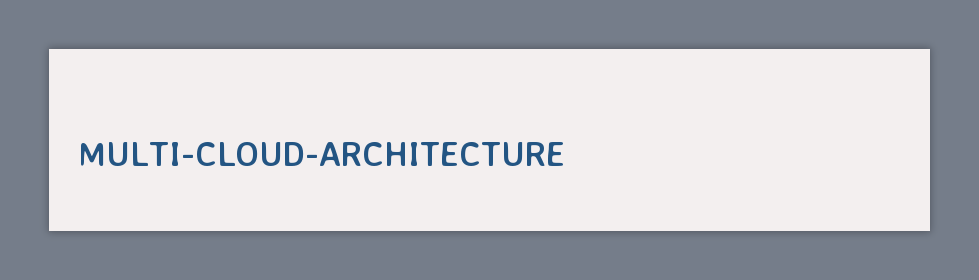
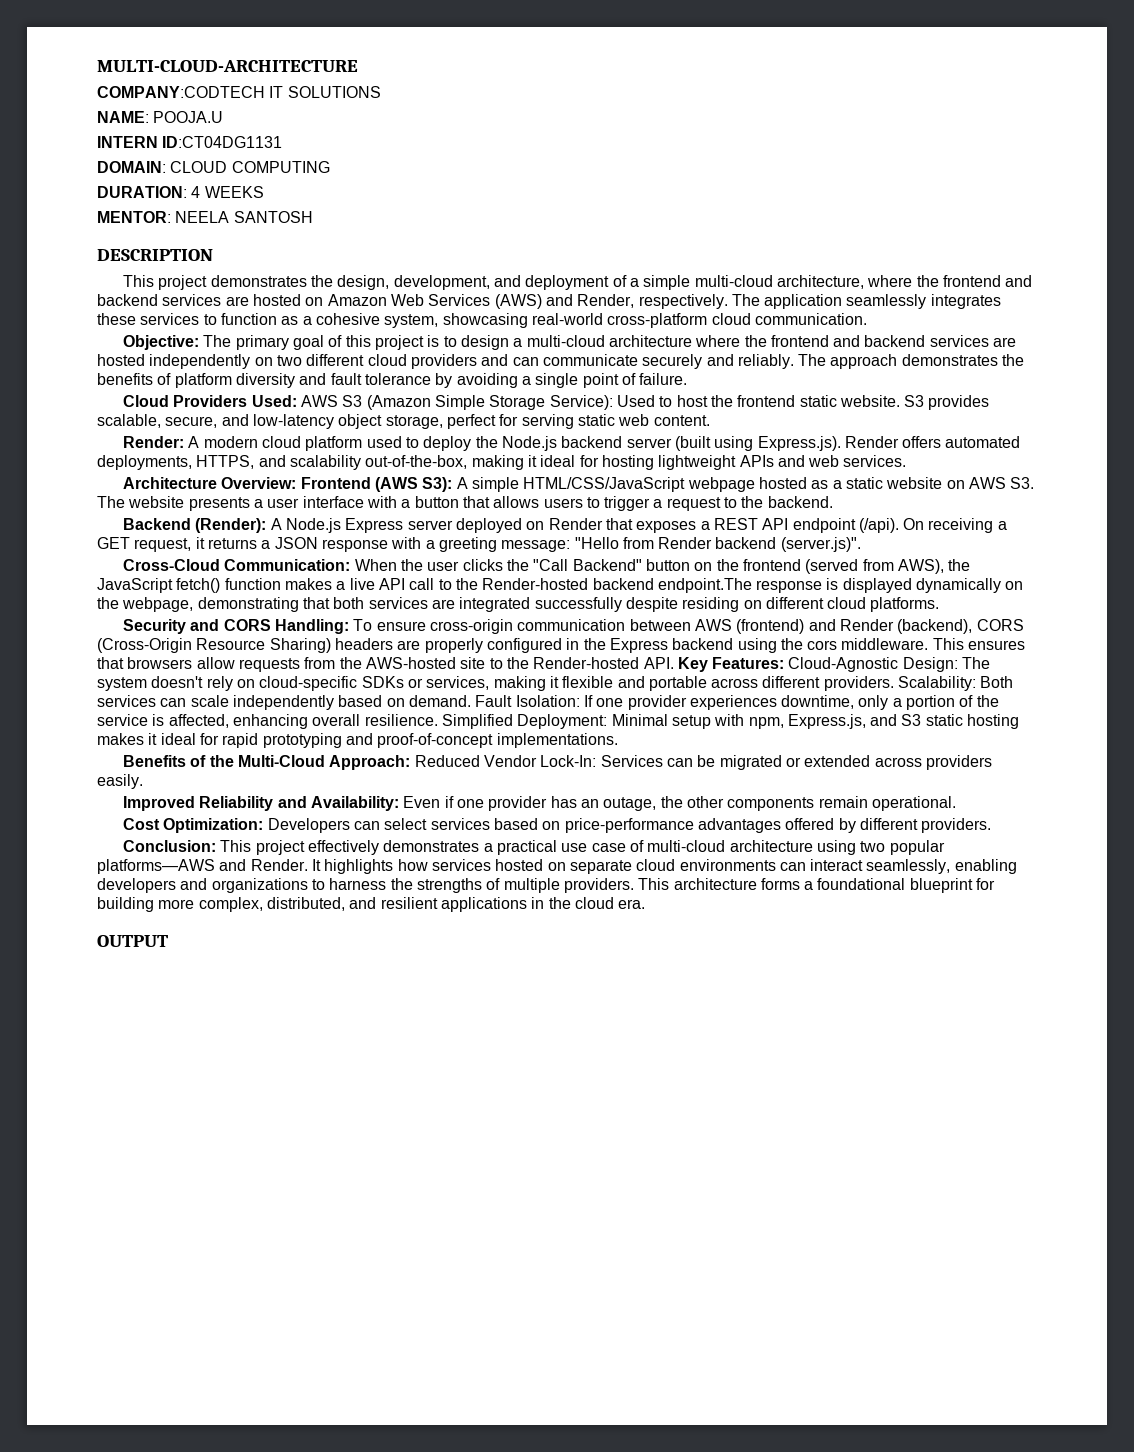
+ COMPANY:CODTECH IT SOLUTIONS
+ NAME: POOJA.U
+ INTERN ID:CT04DG1131
+ DOMAIN: CLOUD COMPUTING
+ DURATION: 4 WEEKS
+ MENTOR: NEELA SANTOSH
+ DESCRIPTION
+ This project demonstrates the design, development, and deployment of a simple multi-cloud architecture, where the frontend and backend services are hosted on Amazon Web Services (AWS) and Render, respectively. The application seamlessly integrates these services to function as a cohesive system, showcasing real-world cross-platform cloud communication.
+ Objective: The primary goal of this project is to design a multi-cloud architecture where the frontend and backend services are hosted independently on two different cloud providers and can communicate securely and reliably. The approach demonstrates the benefits of platform diversity and fault tolerance by avoiding a single point of failure.
+ Cloud Providers Used: AWS S3 (Amazon Simple Storage Service): Used to host the frontend static website. S3 provides scalable, secure, and low-latency object storage, perfect for serving static web content.
+ Render: A modern cloud platform used to deploy the Node.js backend server (built using Express.js). Render offers automated deployments, HTTPS, and scalability out-of-the-box, making it ideal for hosting lightweight APIs and web services.
+ Architecture Overview: Frontend (AWS S3): A simple HTML/CSS/JavaScript webpage hosted as a static website on AWS S3. The website presents a user interface with a button that allows users to trigger a request to the backend.
+ Backend (Render): A Node.js Express server deployed on Render that exposes a REST API endpoint (/api). On receiving a GET request, it returns a JSON response with a greeting message: "Hello from Render backend (server.js)".
+ Cross-Cloud Communication: When the user clicks the "Call Backend" button on the frontend (served from AWS), the JavaScript fetch() function makes a live API call to the Render-hosted backend endpoint.The response is displayed dynamically on the webpage, demonstrating that both services are integrated successfully despite residing on different cloud platforms.
+ Security and CORS Handling: To ensure cross-origin communication between AWS (frontend) and Render (backend), CORS (Cross-Origin Resource Sharing) headers are properly configured in the Express backend using the cors middleware. This ensures that browsers allow requests from the AWS-hosted site to the Render-hosted API. Key Features: Cloud-Agnostic Design: The system doesn't rely on cloud-specific SDKs or services, making it flexible and portable across different providers. Scalability: Both services can scale independently based on demand. Fault Isolation: If one provider experiences downtime, only a portion of the service is affected, enhancing overall resilience. Simplified Deployment: Minimal setup with npm, Express.js, and S3 static hosting makes it ideal for rapid prototyping and proof-of-concept implementations.
+ Benefits of the Multi-Cloud Approach: Reduced Vendor Lock-In: Services can be migrated or extended across providers easily.
+ Improved Reliability and Availability: Even if one provider has an outage, the other components remain operational.
+ Cost Optimization: Developers can select services based on price-performance advantages offered by different providers.
+ Conclusion: This project effectively demonstrates a practical use case of multi-cloud architecture using two popular platforms—AWS and Render. It highlights how services hosted on separate cloud environments can interact seamlessly, enabling developers and organizations to harness the strengths of multiple providers. This architecture forms a foundational blueprint for building more complex, distributed, and resilient applications in the cloud era.
+ OUTPUT

